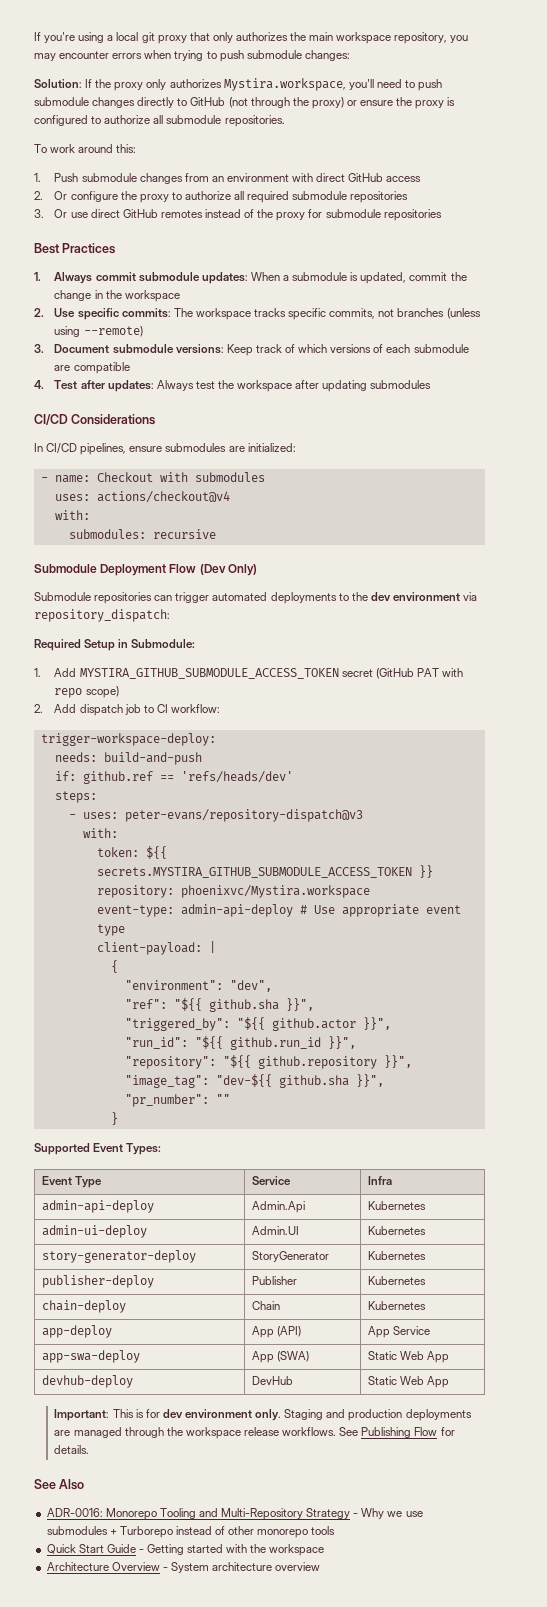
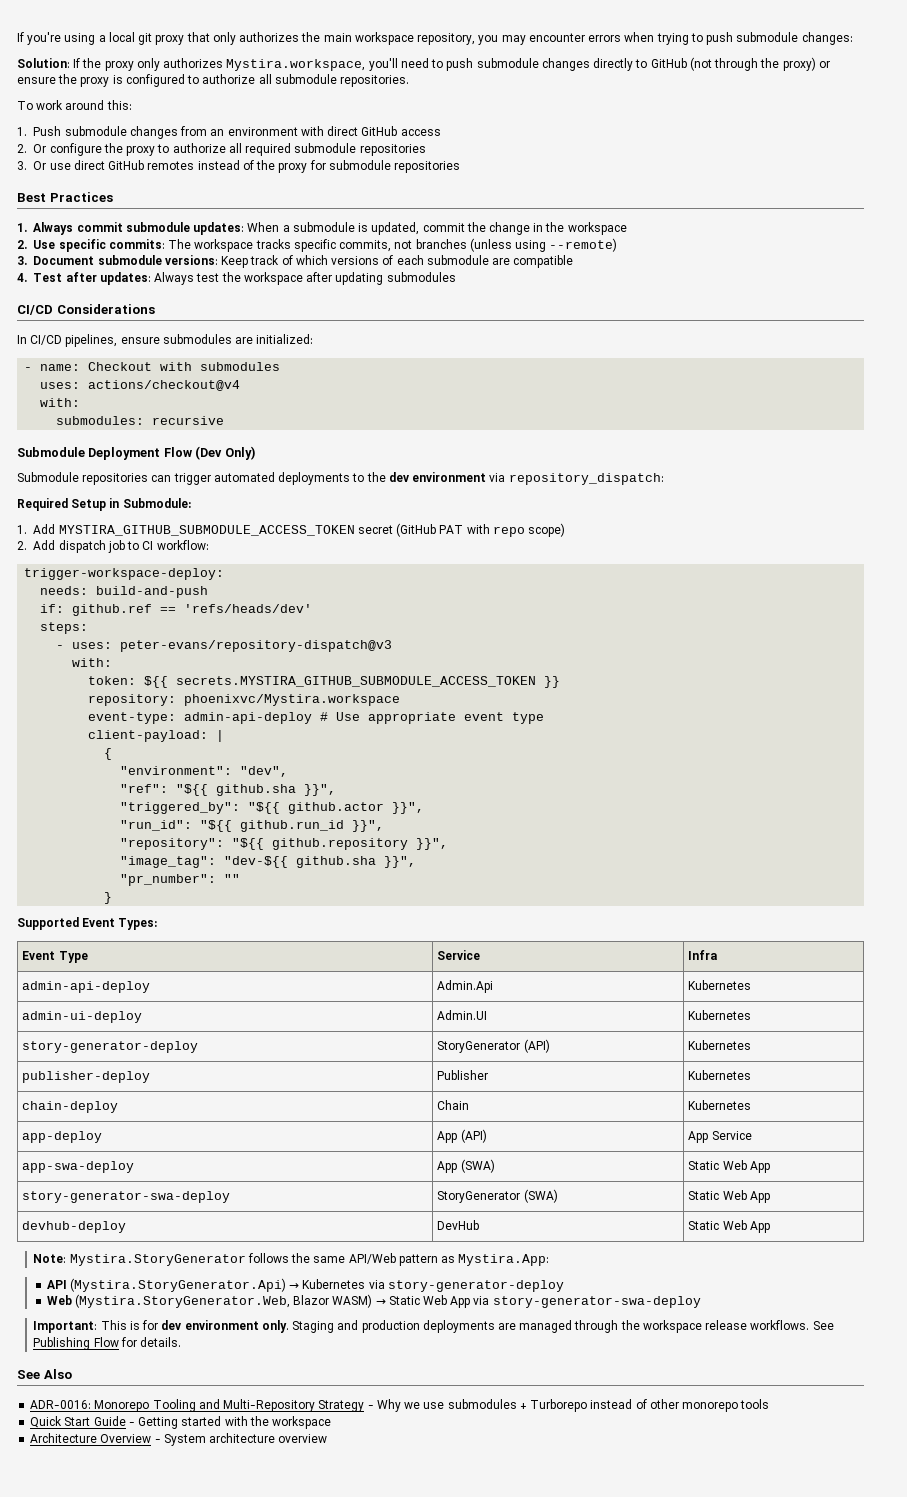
- story-generator-deploy | StoryGenerator | Kubernetes
+ story-generator-deploy | StoryGenerator (API) | Kubernetes
+ story-generator-swa-deploy | StoryGenerator (SWA) | Static Web App
+ Note: Mystira.StoryGenerator follows the same API/Web pattern as Mystira.App:
+ API (Mystira.StoryGenerator.Api) → Kubernetes via story-generator-deploy
+ Web (Mystira.StoryGenerator.Web, Blazor WASM) → Static Web App via story-generator-swa-deploy

